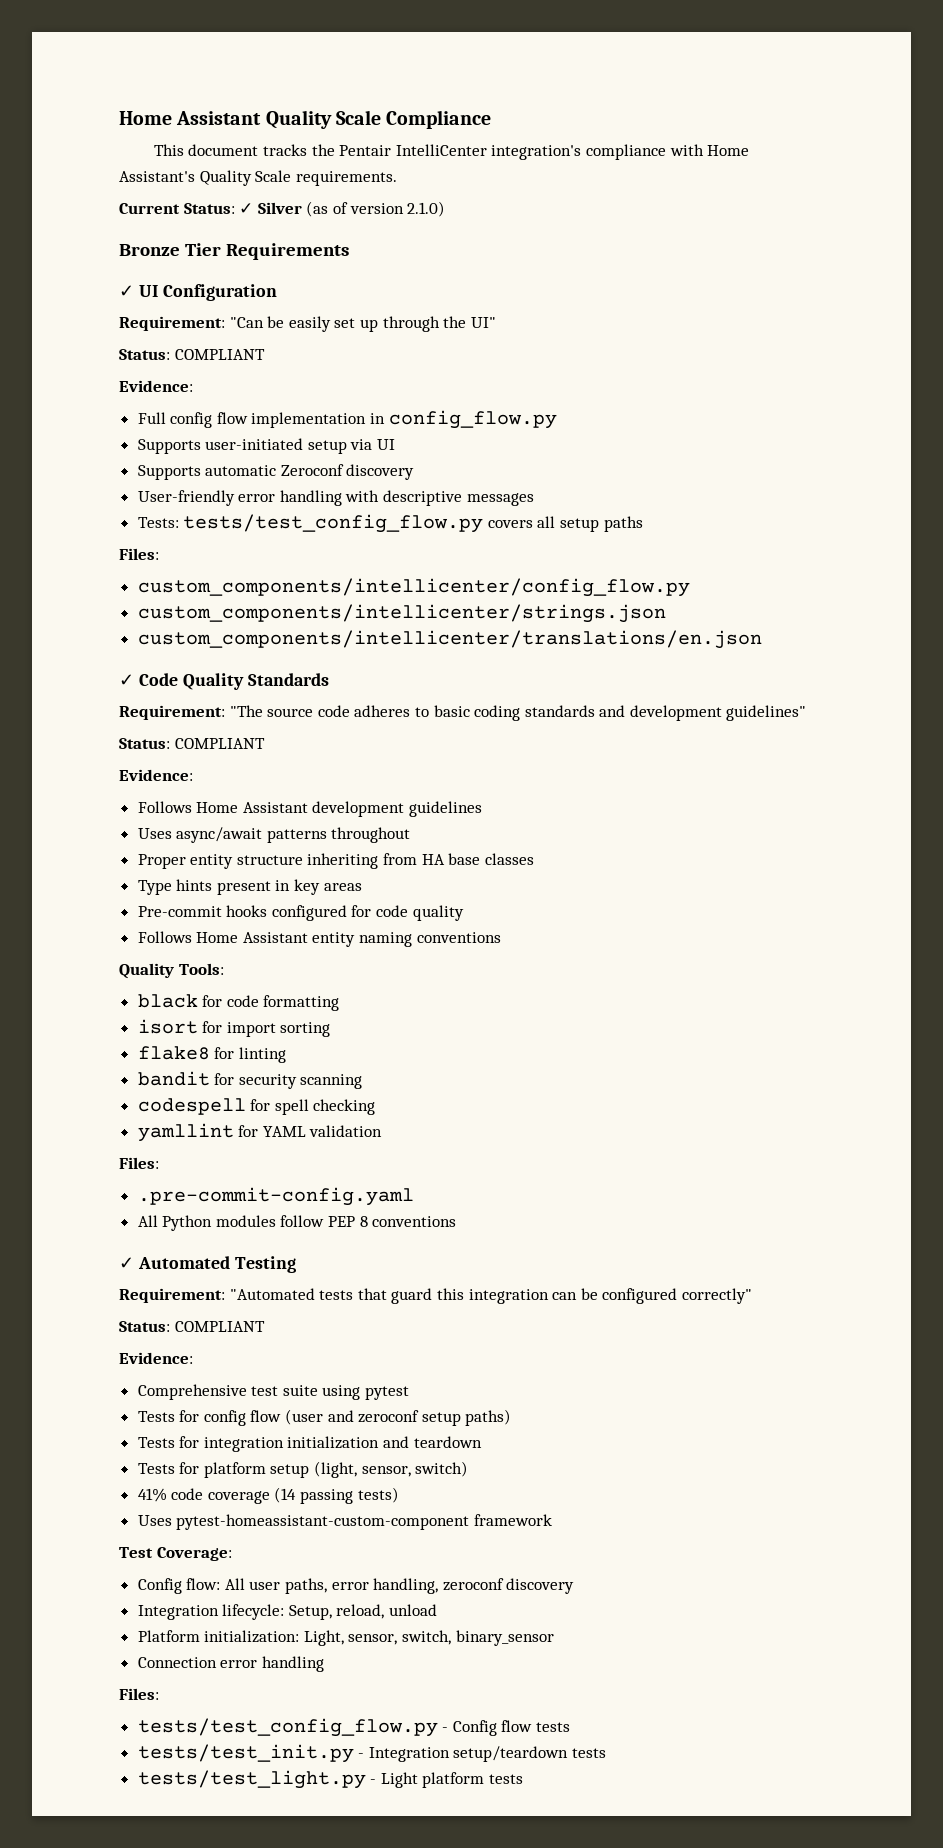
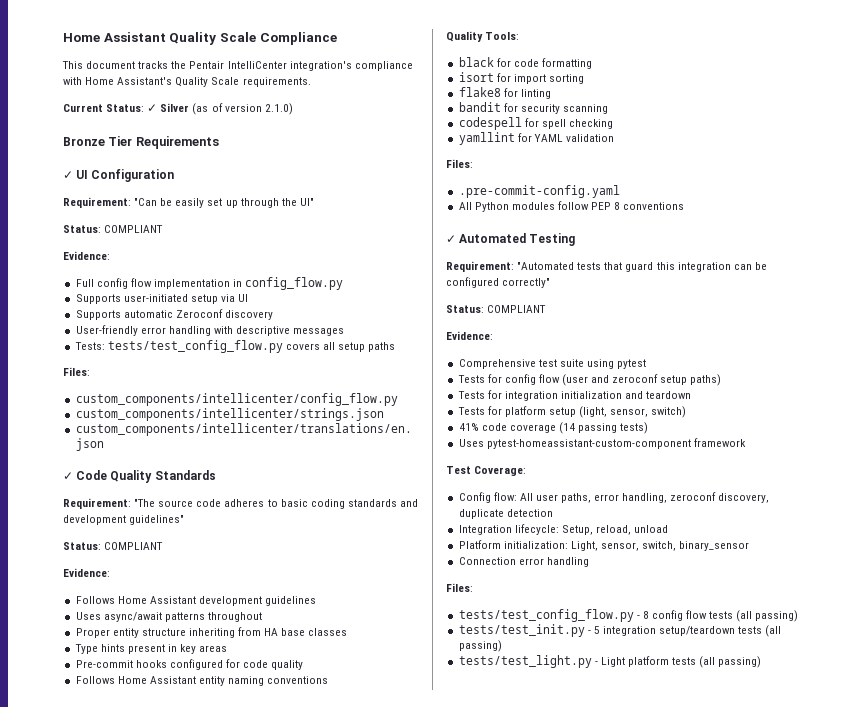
- Config flow: All user paths, error handling, zeroconf discovery
+ Config flow: All user paths, error handling, zeroconf discovery, duplicate detection
- tests/test_config_flow.py - Config flow tests
+ tests/test_config_flow.py - 8 config flow tests (all passing)
- tests/test_init.py - Integration setup/teardown tests
+ tests/test_init.py - 5 integration setup/teardown tests (all passing)
- tests/test_light.py - Light platform tests
+ tests/test_light.py - Light platform tests (all passing)

